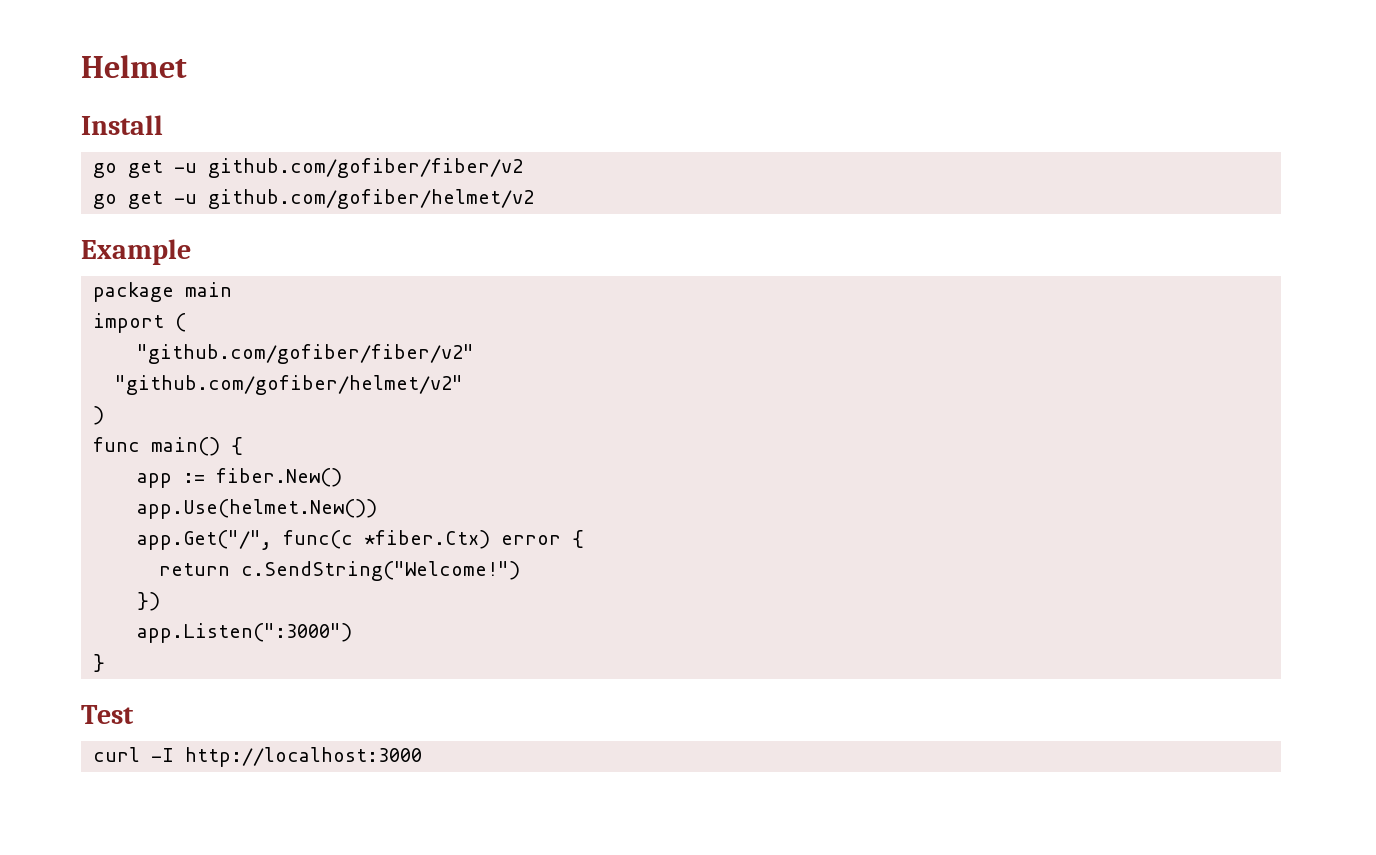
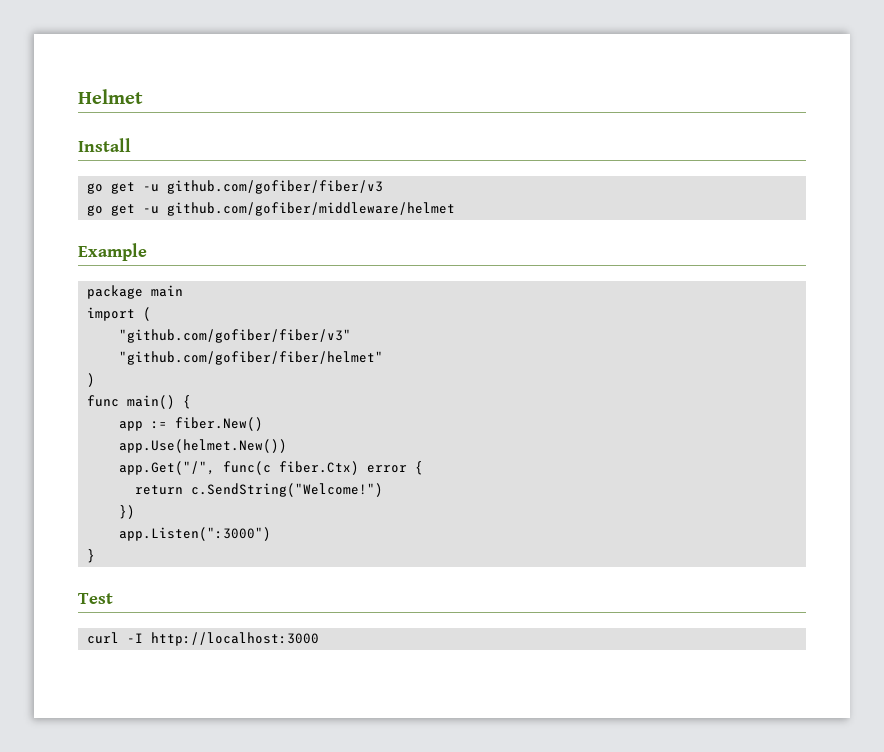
- go get -u github.com/gofiber/fiber/v2
- go get -u github.com/gofiber/helmet/v2
+ go get -u github.com/gofiber/fiber/v3
+ go get -u github.com/gofiber/middleware/helmet
- "github.com/gofiber/fiber/v2"
- "github.com/gofiber/helmet/v2"
+ "github.com/gofiber/fiber/v3"
+ "github.com/gofiber/fiber/helmet"
- app.Get("/", func(c *fiber.Ctx) error {
+ app.Get("/", func(c fiber.Ctx) error {

